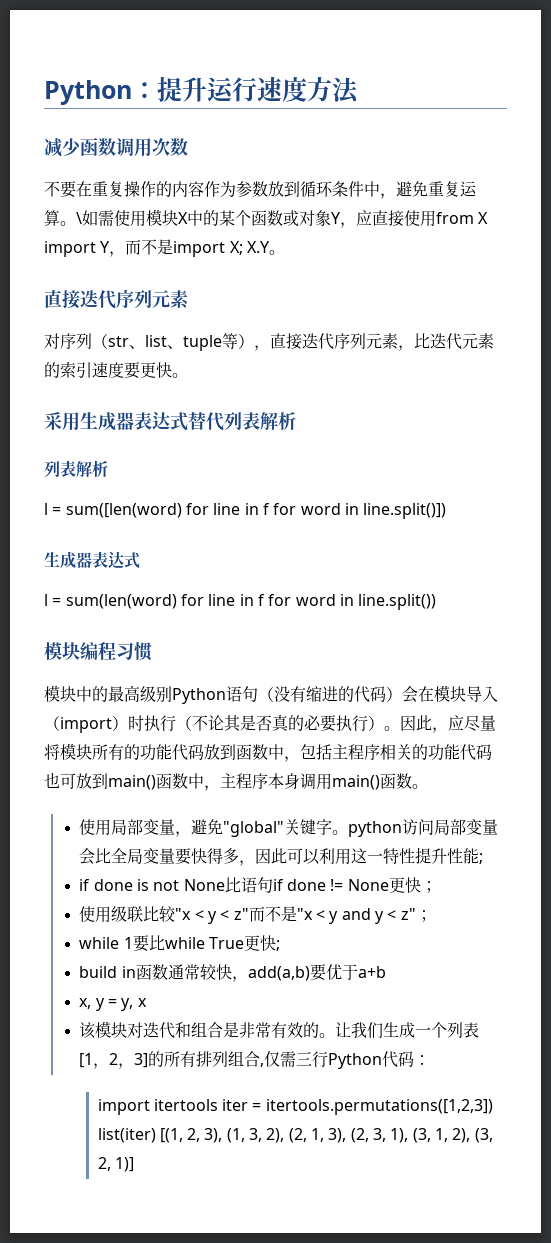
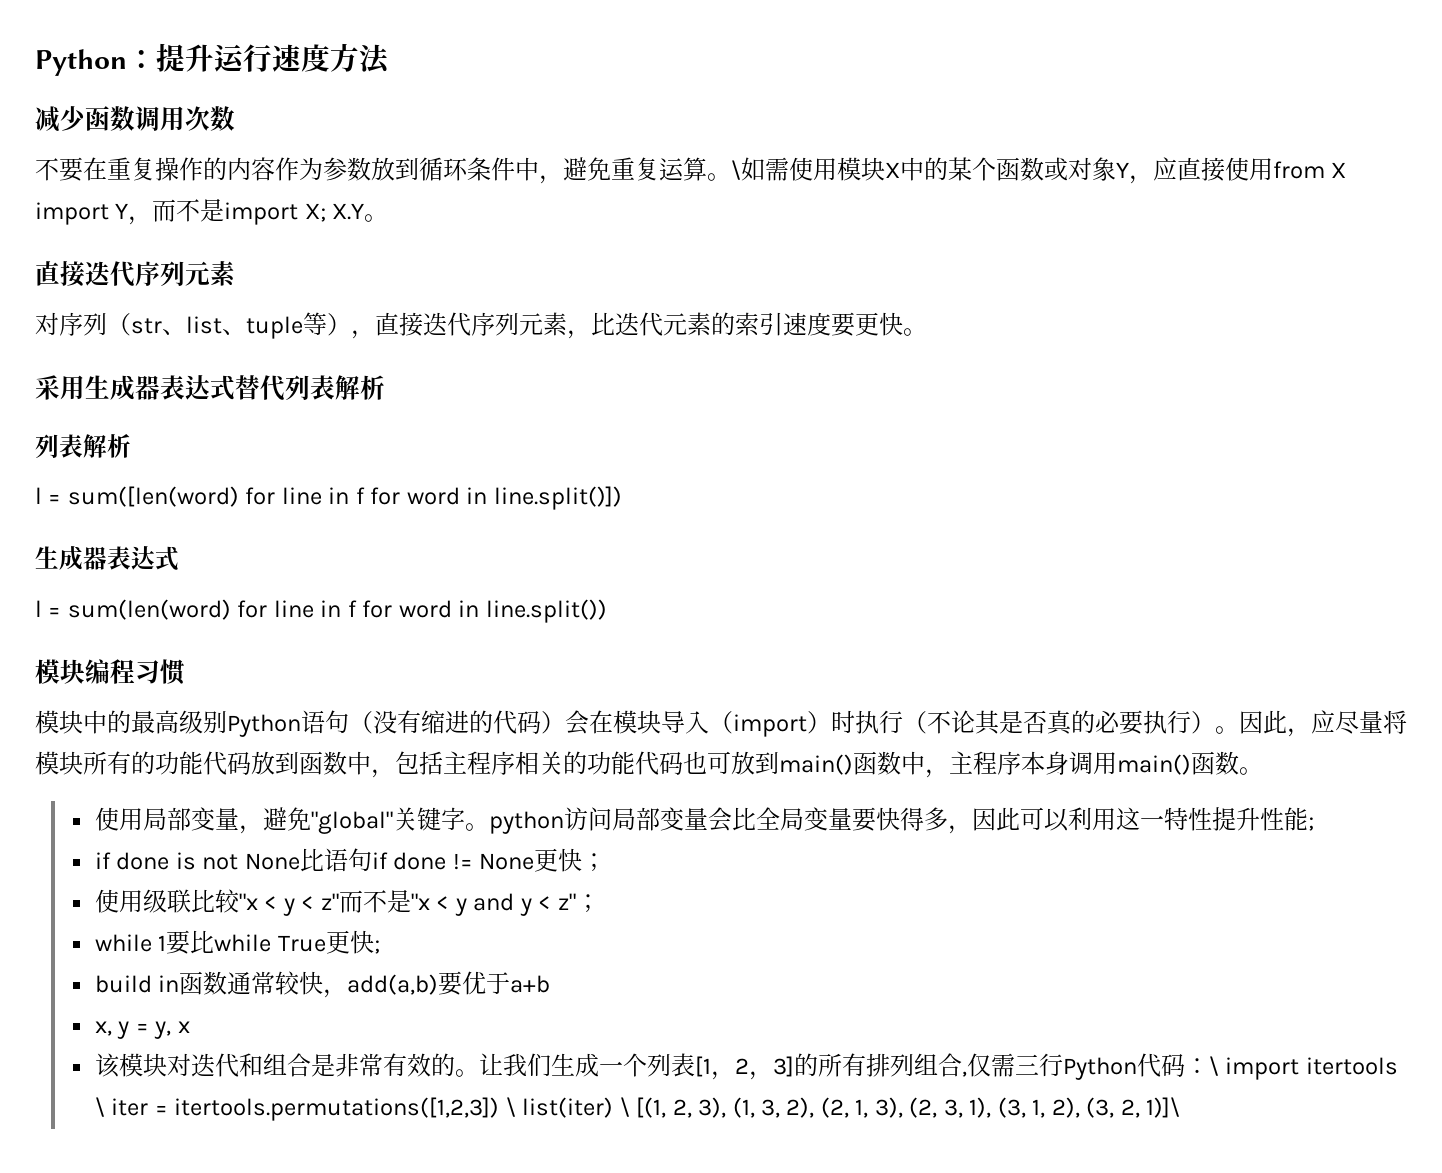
- 让我们生成一个列表[1，2，3]的所有排列组合,仅需三行Python代码：
- import itertools iter = itertools.permutations([1,2,3]) list(iter) [(1, 2, 3), (1, 3, 2), (2, 1, 3), (2, 3, 1), (3, 1, 2), (3, 2, 1)]
+ 让我们生成一个列表[1，2，3]的所有排列组合,仅需三行Python代码：\ import itertools \ iter = itertools.permutations([1,2,3]) \ list(iter) \ [(1, 2, 3), (1, 3, 2), (2, 1, 3), (2, 3, 1), (3, 1, 2), (3, 2, 1)]\

